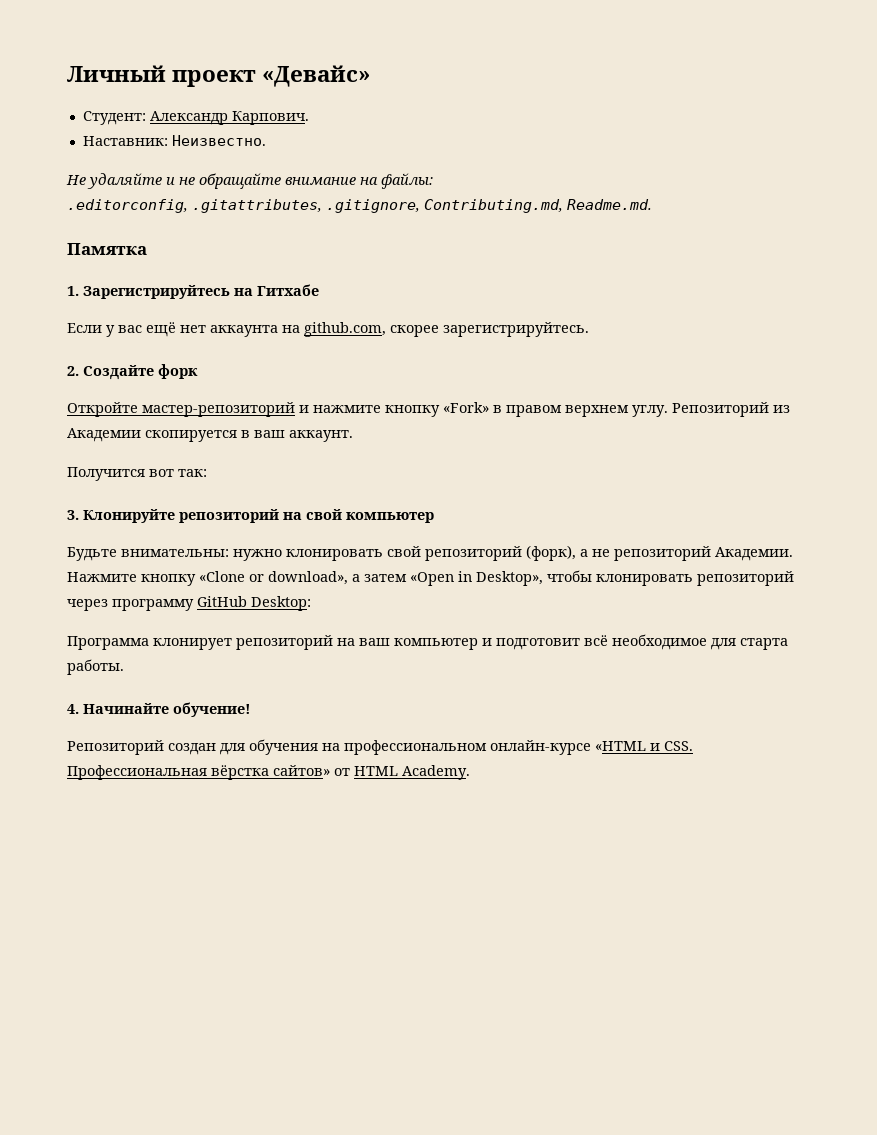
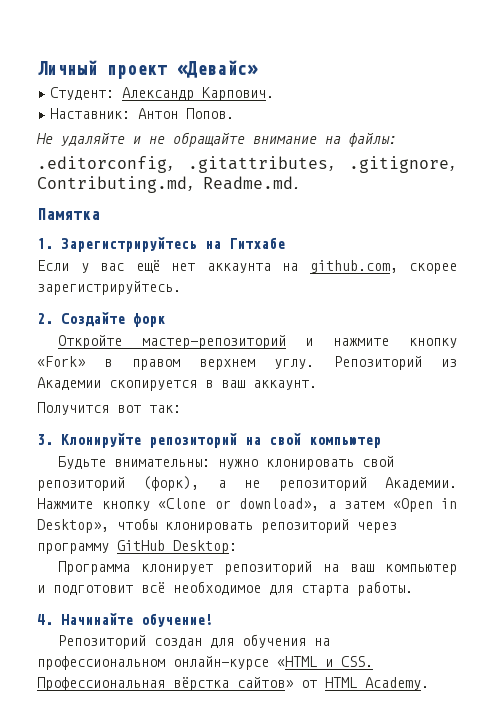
- Наставник: Неизвестно.
+ Наставник: Антон Попов.

